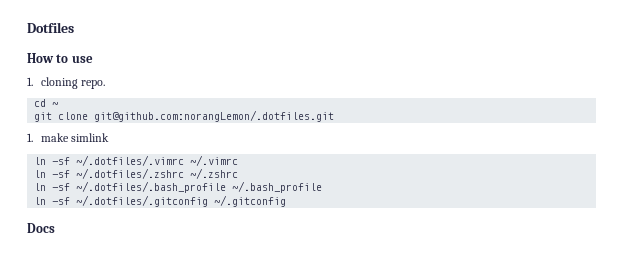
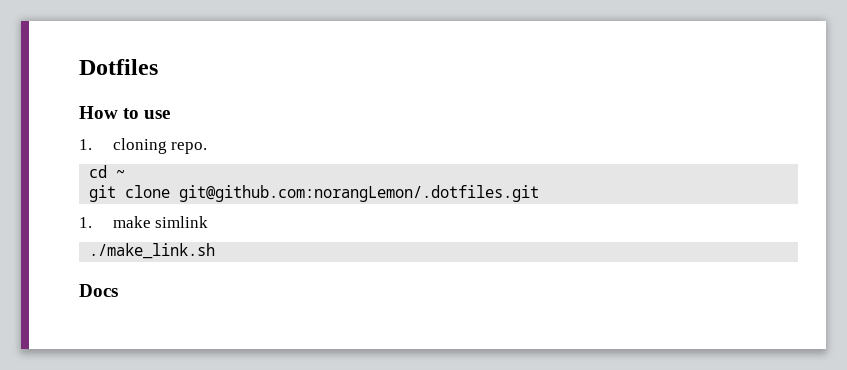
- ln -sf ~/.dotfiles/.vimrc ~/.vimrc
- ln -sf ~/.dotfiles/.zshrc ~/.zshrc
- ln -sf ~/.dotfiles/.bash_profile ~/.bash_profile
- ln -sf ~/.dotfiles/.gitconfig ~/.gitconfig
+ ./make_link.sh

